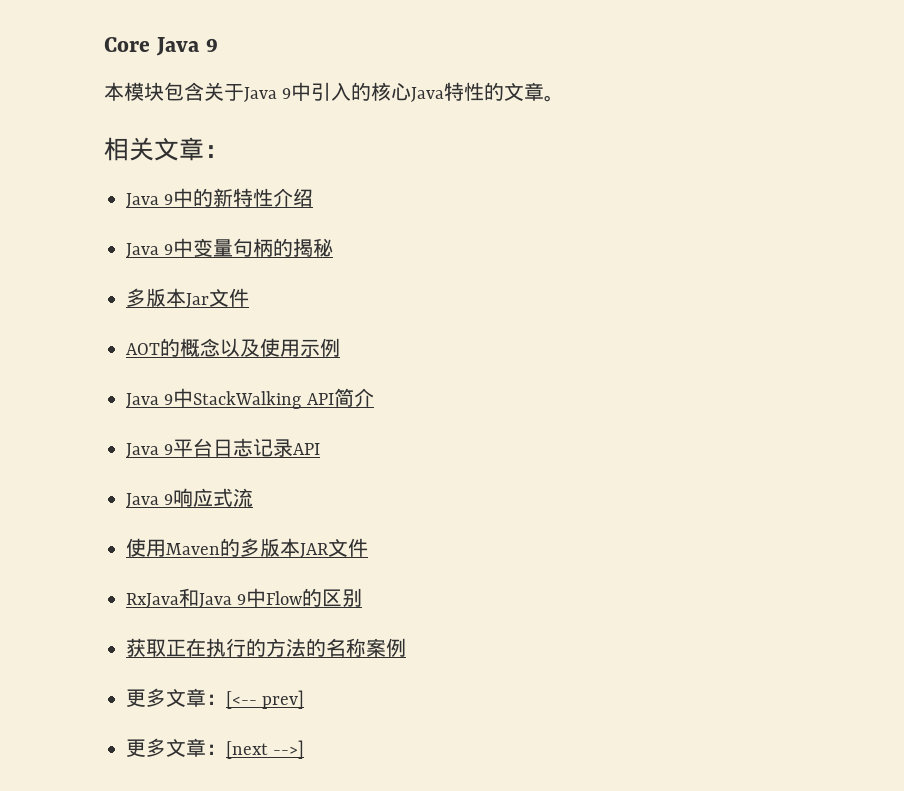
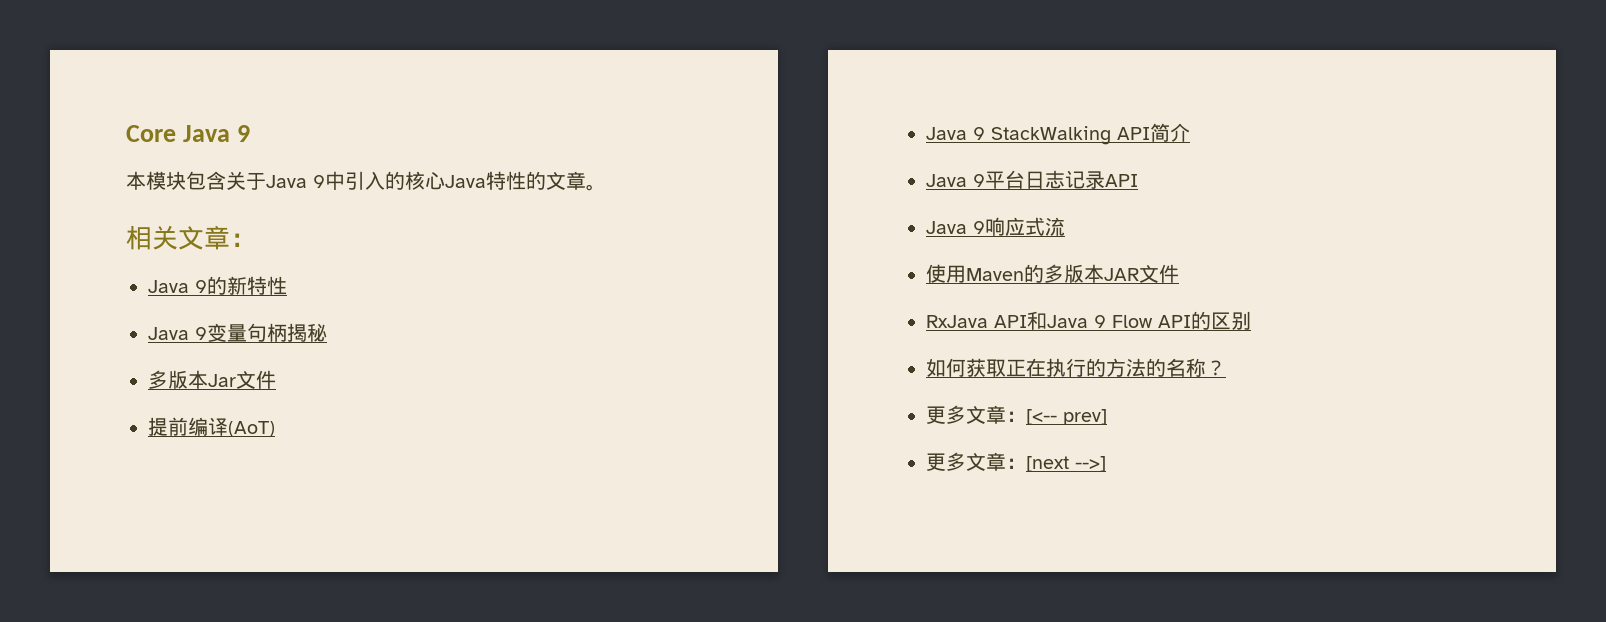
- Java 9中的新特性介绍
- Java 9中变量句柄的揭秘
+ Java 9的新特性
+ Java 9变量句柄揭秘
- AOT的概念以及使用示例
- Java 9中StackWalking API简介
+ 提前编译(AoT)
+ Java 9 StackWalking API简介
- RxJava和Java 9中Flow的区别
+ RxJava API和Java 9 Flow API的区别
- 获取正在执行的方法的名称案例
+ 如何获取正在执行的方法的名称？

